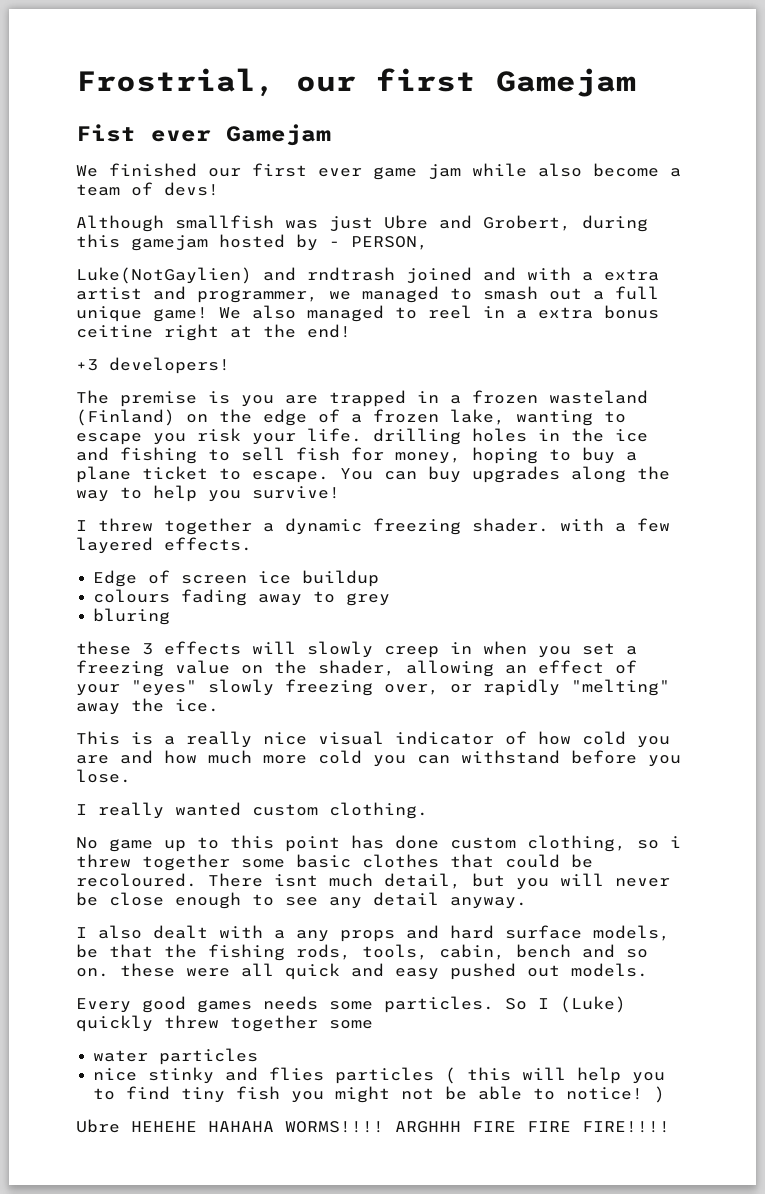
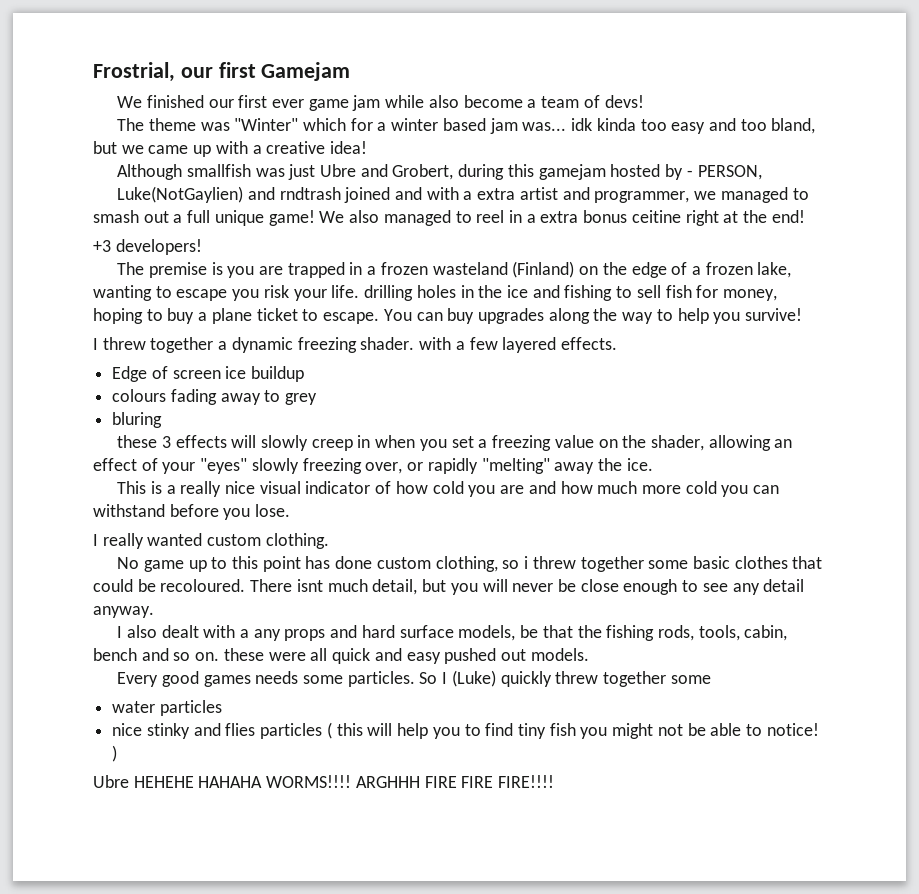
- Fist ever Gamejam
+ The theme was "Winter" which for a winter based jam was... idk kinda too easy and too bland, but we came up with a creative idea!

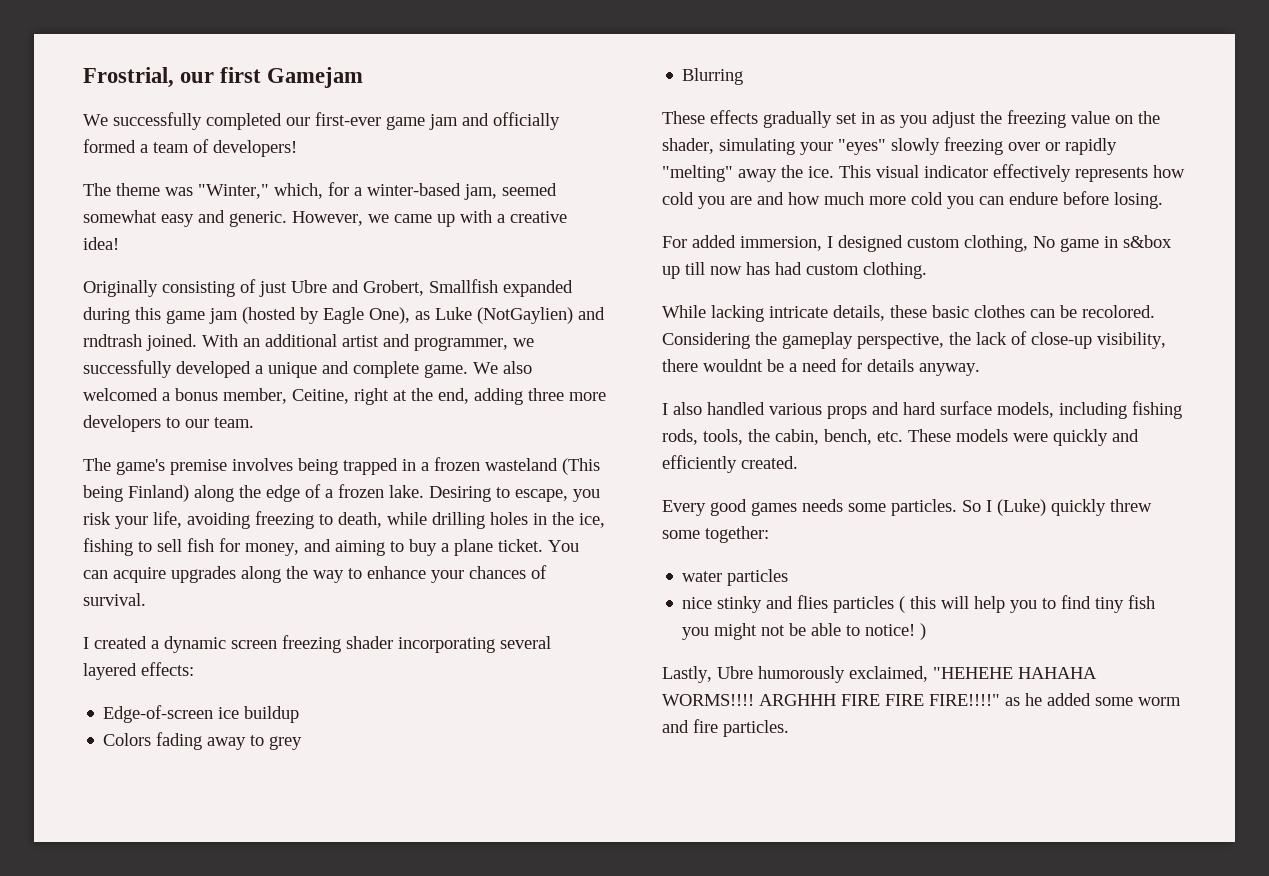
- We finished our first ever game jam while also become a team of devs!
+ We successfully completed our first-ever game jam and officially formed a team of developers!
- The theme was "Winter" which for a winter based jam was... idk kinda too easy and too bland, but we came up with a creative idea!
+ The theme was "Winter," which, for a winter-based jam, seemed somewhat easy and generic. However, we came up with a creative idea!
- Although smallfish was just Ubre and Grobert, during this gamejam hosted by - PERSON,
- Luke(NotGaylien) and rndtrash joined and with a extra artist and programmer, we managed to smash out a full unique game! We also managed to reel in a extra bonus ceitine right at the end!
- +3 developers!
- The premise is you are trapped in a frozen wasteland (Finland) on the edge of a frozen lake, wanting to escape you risk your life. drilling holes in the ice and fishing to sell fish for money, hoping to buy a plane ticket to escape.
+ Originally consisting of just Ubre and Grobert, Smallfish expanded during this game jam (hosted by Eagle One), as Luke (NotGaylien) and rndtrash joined. With an additional artist and programmer, we successfully developed a unique and complete game. We also welcomed a bonus member, Ceitine, right at the end, adding three more developers to our team.
+ The game's premise involves being trapped in a frozen wasteland (This being Finland) along the edge of a frozen lake. Desiring to escape, you risk your life, avoiding freezing to death, while drilling holes in the ice, fishing to sell fish for money, and aiming to buy a plane ticket.
- You can buy upgrades along the way to help you survive!
- I threw together a dynamic freezing shader. with a few layered effects.
- Edge of screen ice buildup
+ You can acquire upgrades along the way to enhance your chances of survival.
+ I created a dynamic screen freezing shader incorporating several layered effects:
+ Edge-of-screen ice buildup
- colours fading away to grey
+ Colors fading away to grey
- bluring
- these 3 effects will slowly creep in when you set a freezing value on the shader, allowing an effect of your "eyes" slowly freezing over, or rapidly "melting" away the ice.
- This is a really nice visual indicator of how cold you are and how much more cold you can withstand before you lose.
- I really wanted custom clothing.
- No game up to this point has done custom clothing, so i threw together some basic clothes that could be recoloured. There isnt much detail, but you will never be close enough to see any detail anyway.
+ Blurring
+ These effects gradually set in as you adjust the freezing value on the shader, simulating your "eyes" slowly freezing over or rapidly "melting" away the ice. This visual indicator effectively represents how cold you are and how much more cold you can endure before losing.
+ For added immersion, I designed custom clothing, No game in s&box up till now has had custom clothing.
+ While lacking intricate details, these basic clothes can be recolored. Considering the gameplay perspective, the lack of close-up visibility, there wouldnt be a need for details anyway.
- I also dealt with a any props and hard surface models, be that the fishing rods, tools, cabin, bench and so on. these were all quick and easy pushed out models.
+ I also handled various props and hard surface models, including fishing rods, tools, the cabin, bench, etc. These models were quickly and efficiently created.
- So I (Luke) quickly threw together some
+ So I (Luke) quickly threw some together:
- Ubre HEHEHE HAHAHA WORMS!!!!
+ Lastly, Ubre humorously exclaimed, "HEHEHE HAHAHA WORMS!!!!
- ARGHHH FIRE FIRE FIRE!!!!
+ ARGHHH FIRE FIRE FIRE!!!!" as he added some worm and fire particles.

